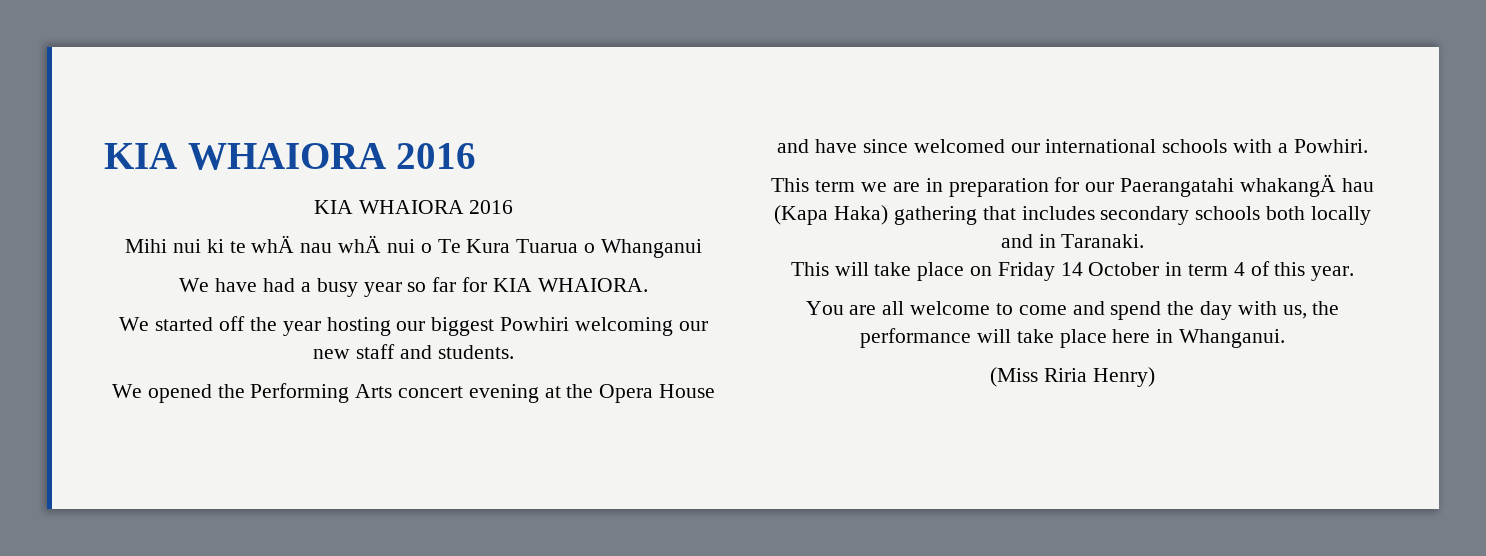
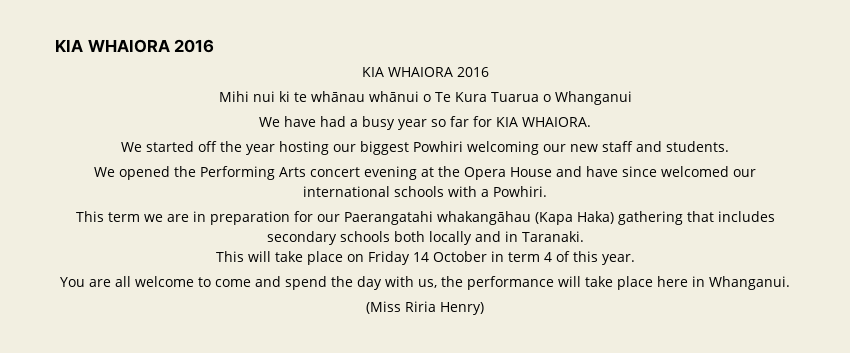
- Mihi nui ki te whÄ nau whÄ nui o Te Kura Tuarua o Whanganui
+ Mihi nui ki te whānau whānui o Te Kura Tuarua o Whanganui
- This term we are in preparation for our Paerangatahi whakangÄ hau (Kapa Haka) gathering that includes secondary schools both locally and in Taranaki.
+ This term we are in preparation for our Paerangatahi whakangāhau (Kapa Haka) gathering that includes secondary schools both locally and in Taranaki.

